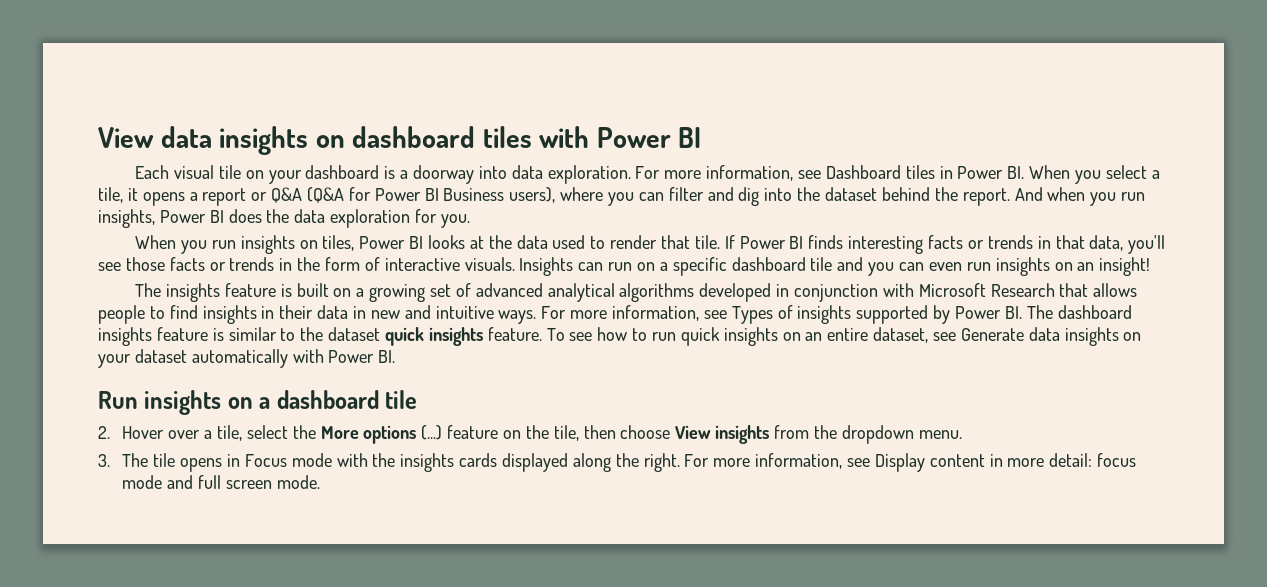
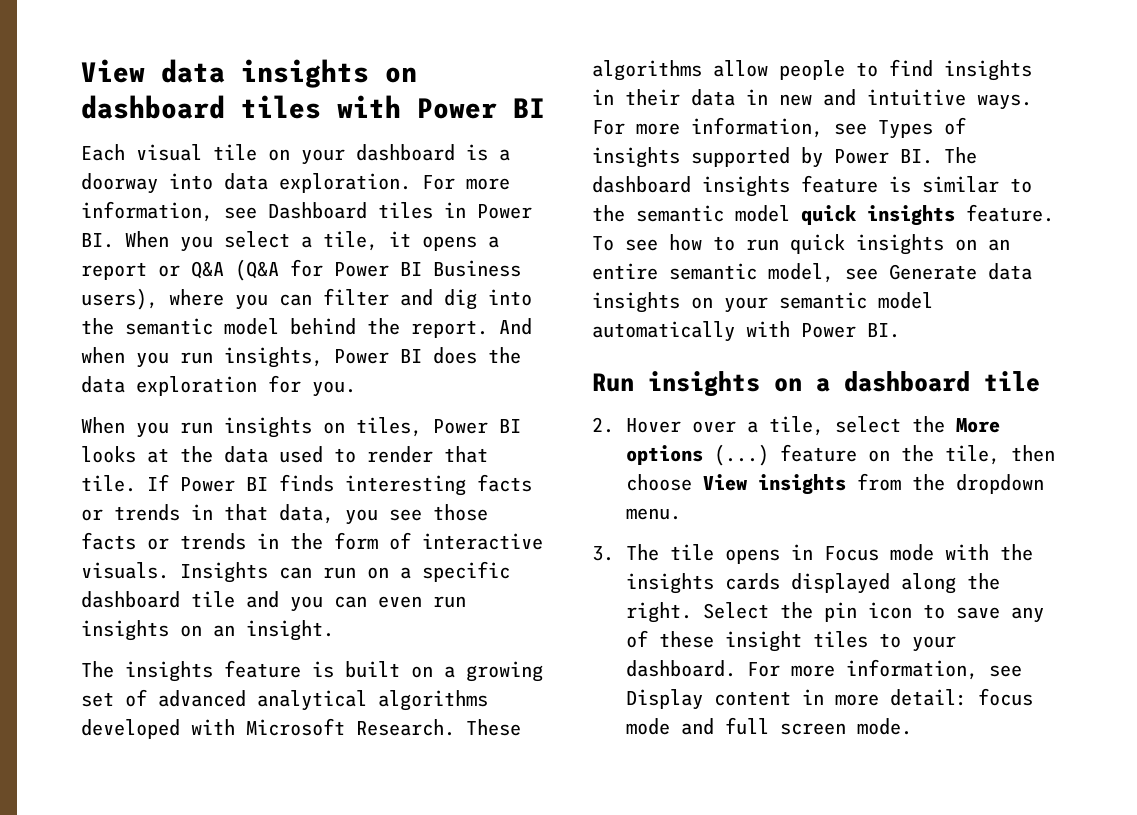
- For more information, see Dashboard tiles in Power BI. When you select a tile, it opens a report or Q&A (Q&A for Power BI Business users), where you can filter and dig into the dataset behind the report.
+ For more information, see Dashboard tiles in Power BI. When you select a tile, it opens a report or Q&A (Q&A for Power BI Business users), where you can filter and dig into the semantic model behind the report.
- If Power BI finds interesting facts or trends in that data, you'll see those facts or trends in the form of interactive visuals.
+ If Power BI finds interesting facts or trends in that data, you see those facts or trends in the form of interactive visuals.
- Insights can run on a specific dashboard tile and you can even run insights on an insight!
+ Insights can run on a specific dashboard tile and you can even run insights on an insight.
- The insights feature is built on a growing set of advanced analytical algorithms developed in conjunction with Microsoft Research that allows people to find insights in their data in new and intuitive ways.
+ The insights feature is built on a growing set of advanced analytical algorithms developed with Microsoft Research. These algorithms allow people to find insights in their data in new and intuitive ways.
- For more information, see Types of insights supported by Power BI. The dashboard insights feature is similar to the dataset quick insights feature.
+ For more information, see Types of insights supported by Power BI. The dashboard insights feature is similar to the semantic model quick insights feature.
- To see how to run quick insights on an entire dataset, see Generate data insights on your dataset automatically with Power BI.
+ To see how to run quick insights on an entire semantic model, see Generate data insights on your semantic model automatically with Power BI.
+ Select the pin icon to save any of these insight tiles to your dashboard.

